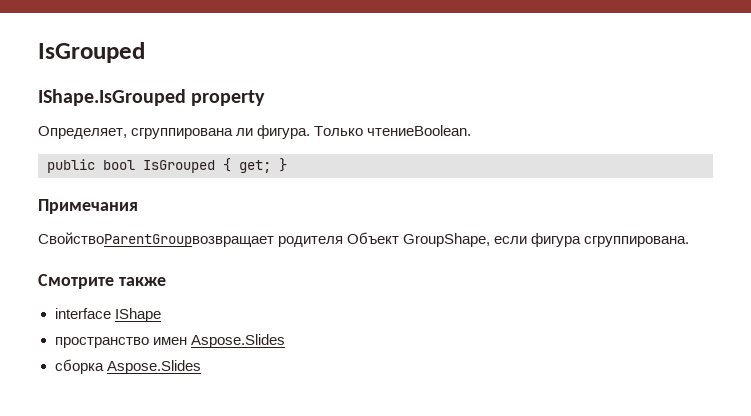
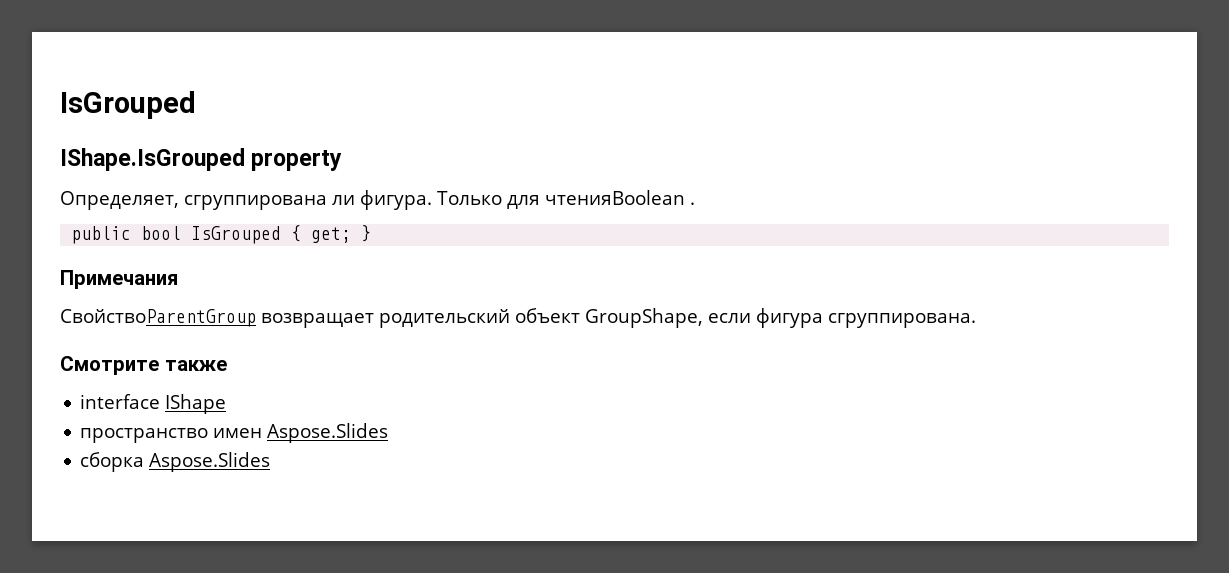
- Только чтениеBoolean.
+ Только для чтенияBoolean .
- СвойствоParentGroupвозвращает родителя Объект GroupShape, если фигура сгруппирована.
+ СвойствоParentGroup возвращает родительский объект GroupShape, если фигура сгруппирована.

